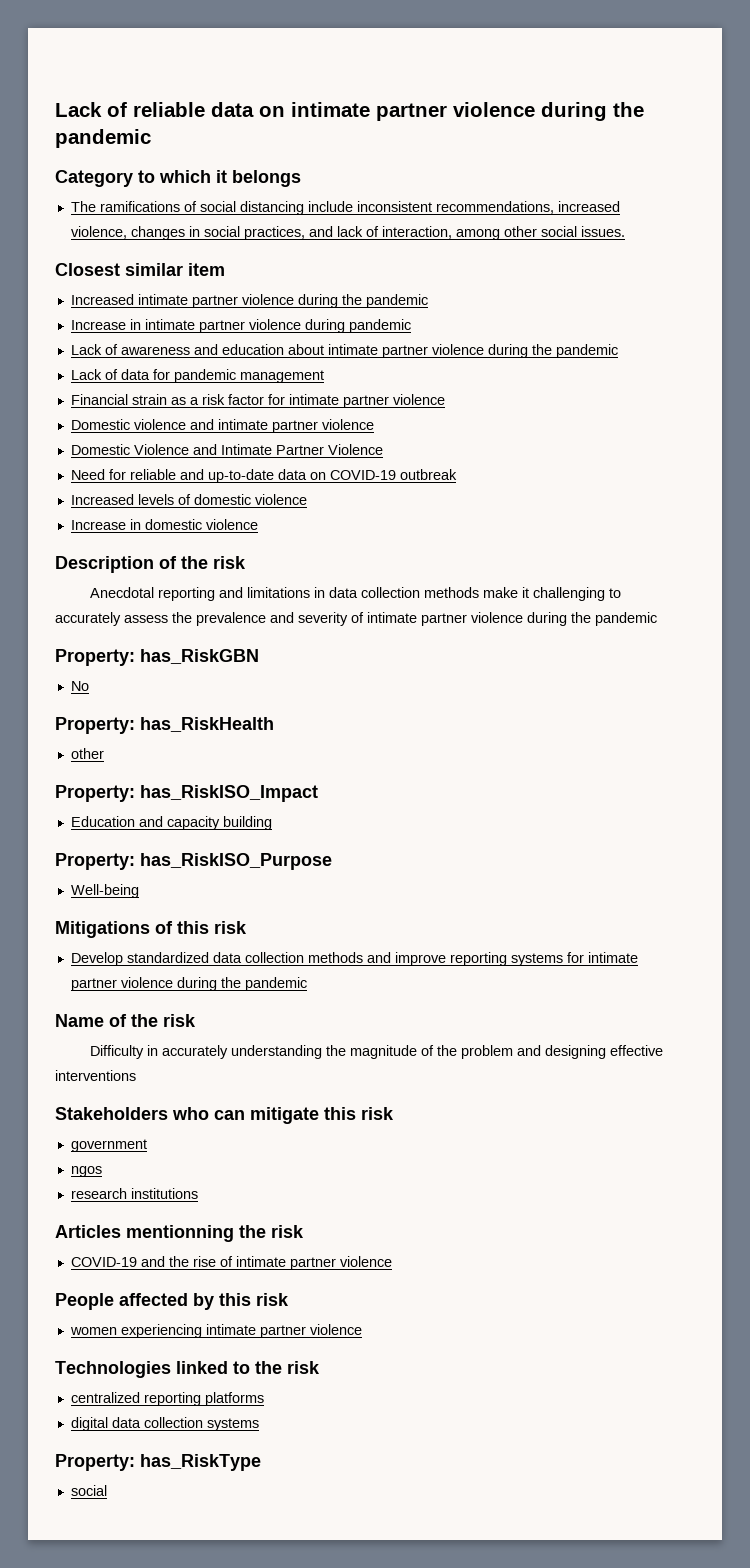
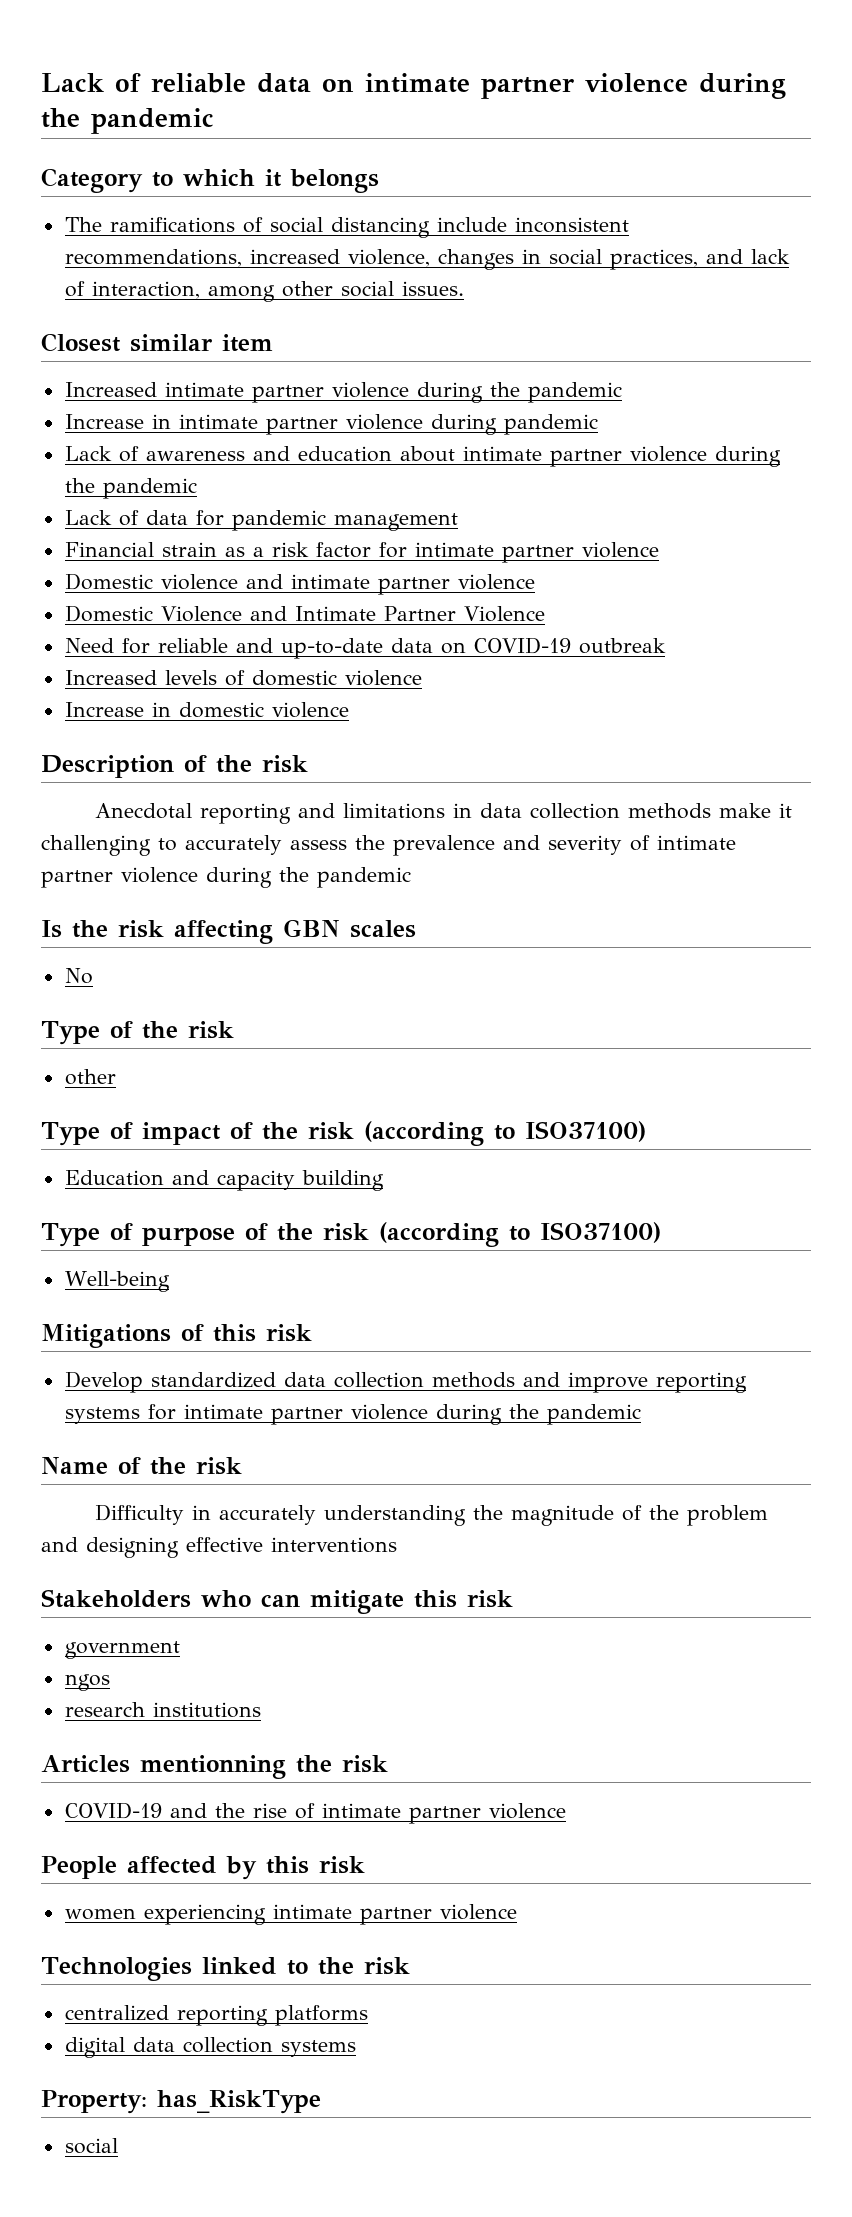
- Property: has_RiskGBN
+ Is the risk affecting GBN scales
  No
- Property: has_RiskHealth
+ Type of the risk
  other
- Property: has_RiskISO_Impact
+ Type of impact of the risk (according to ISO37100)
  Education and capacity building
- Property: has_RiskISO_Purpose
+ Type of purpose of the risk (according to ISO37100)

